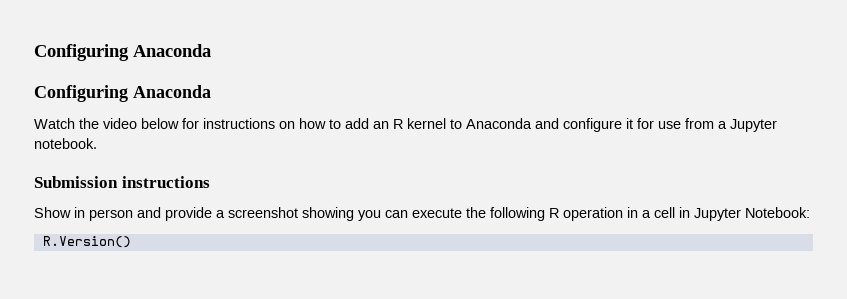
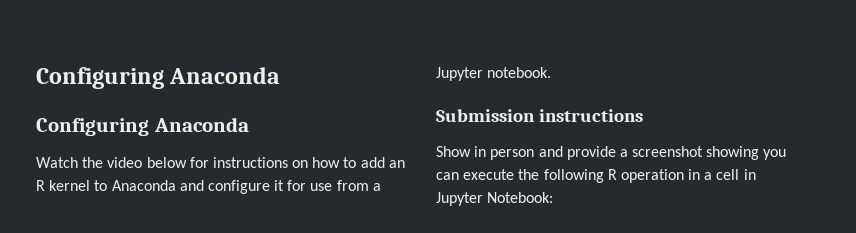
- R.Version()

